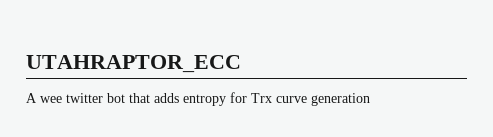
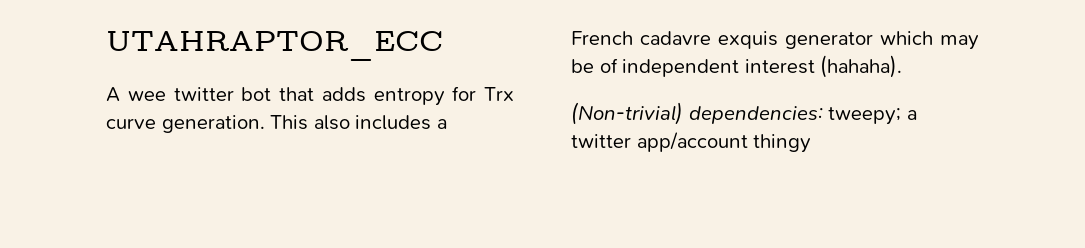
- A wee twitter bot that adds entropy for Trx curve generation
+ A wee twitter bot that adds entropy for Trx curve generation. This also includes a French cadavre exquis generator which may be of independent interest (hahaha).
+ (Non-trivial) dependencies: tweepy; a twitter app/account thingy

